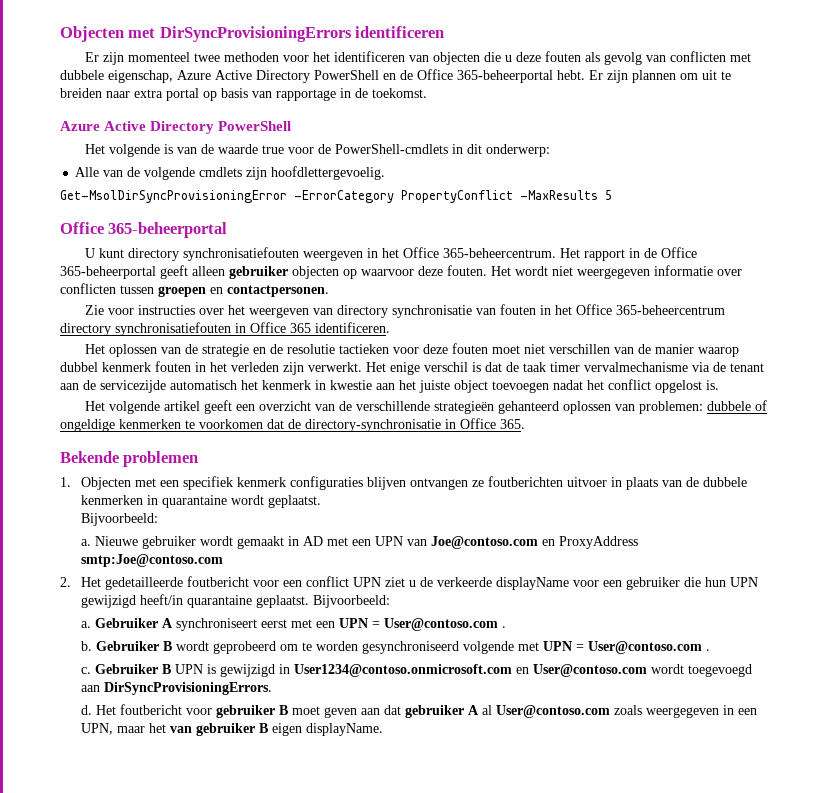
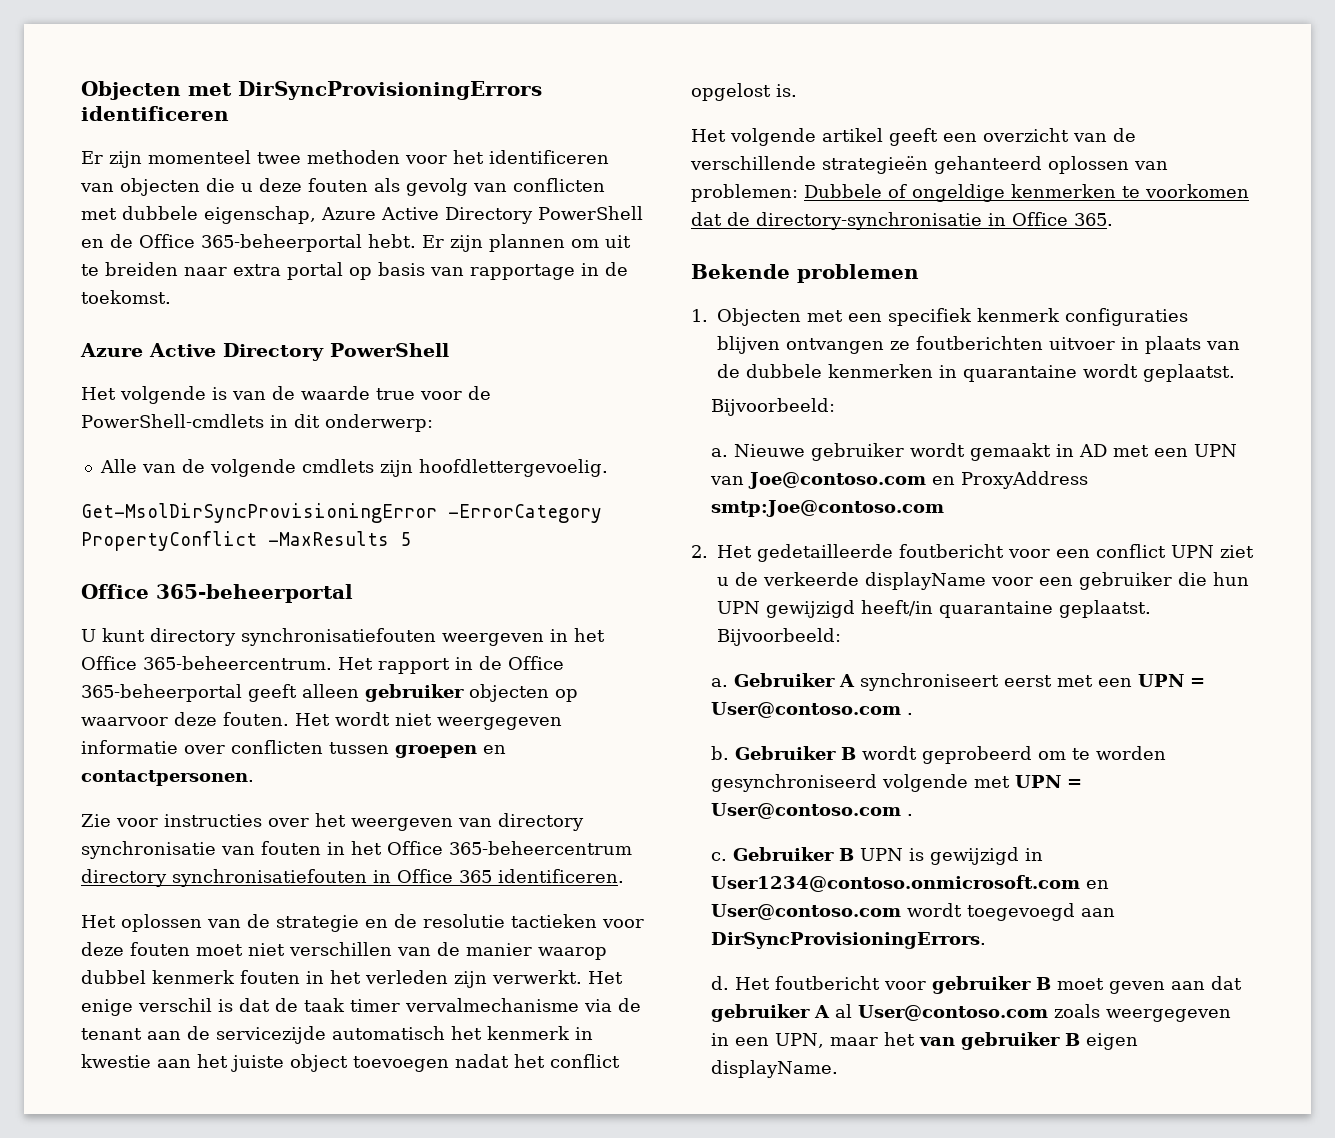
- Het volgende artikel geeft een overzicht van de verschillende strategieën gehanteerd oplossen van problemen: dubbele of ongeldige kenmerken te voorkomen dat de directory-synchronisatie in Office 365.
+ Het volgende artikel geeft een overzicht van de verschillende strategieën gehanteerd oplossen van problemen: Dubbele of ongeldige kenmerken te voorkomen dat de directory-synchronisatie in Office 365.

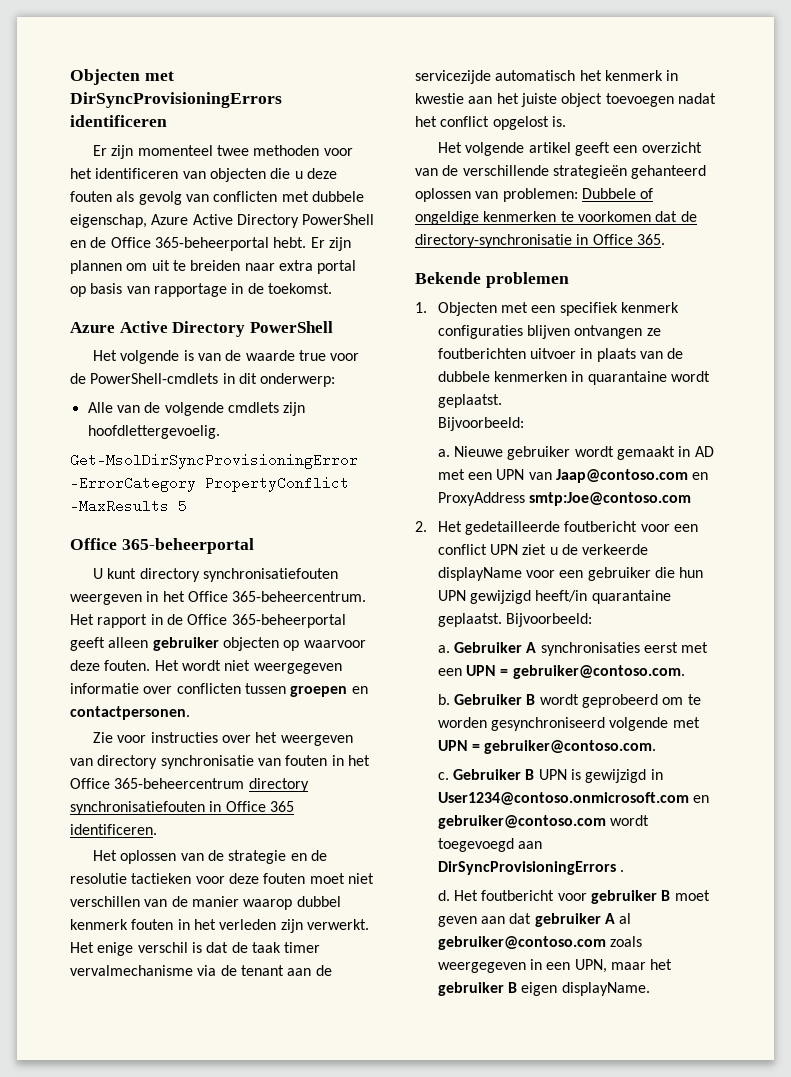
- Nieuwe gebruiker wordt gemaakt in AD met een UPN van Joe@contoso.com en ProxyAddress smtp:Joe@contoso.com
+ Nieuwe gebruiker wordt gemaakt in AD met een UPN van Jaap@contoso.com en ProxyAddress smtp:Joe@contoso.com
- Gebruiker A synchroniseert eerst met een UPN = User@contoso.com .
+ Gebruiker A synchronisaties eerst met een UPN = gebruiker@contoso.com.
- Gebruiker B wordt geprobeerd om te worden gesynchroniseerd volgende met UPN = User@contoso.com .
+ Gebruiker B wordt geprobeerd om te worden gesynchroniseerd volgende met UPN = gebruiker@contoso.com.
- Gebruiker B UPN is gewijzigd in User1234@contoso.onmicrosoft.com en User@contoso.com wordt toegevoegd aan DirSyncProvisioningErrors.
+ Gebruiker B UPN is gewijzigd in User1234@contoso.onmicrosoft.com en gebruiker@contoso.com wordt toegevoegd aan DirSyncProvisioningErrors .
- Het foutbericht voor gebruiker B moet geven aan dat gebruiker A al User@contoso.com zoals weergegeven in een UPN, maar het van gebruiker B eigen displayName.
+ Het foutbericht voor gebruiker B moet geven aan dat gebruiker A al gebruiker@contoso.com zoals weergegeven in een UPN, maar het gebruiker B eigen displayName.

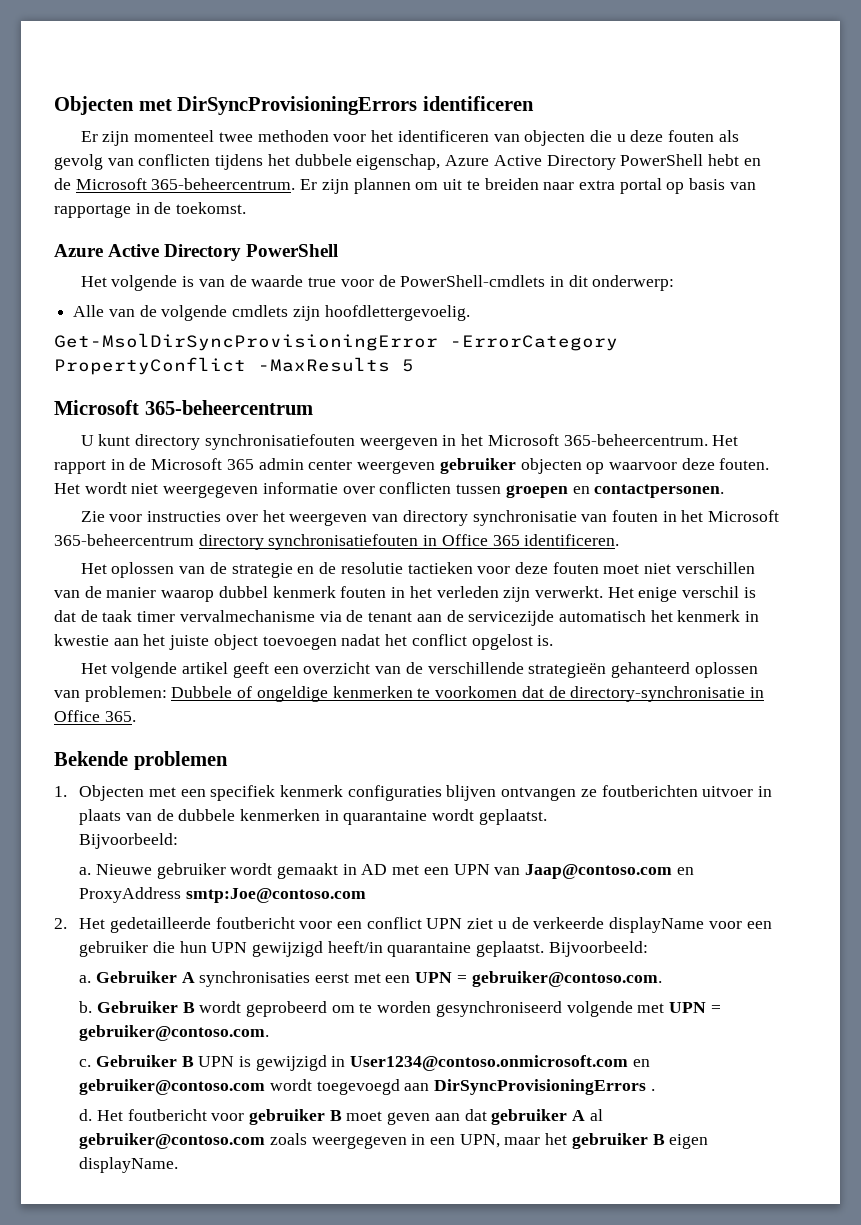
- Er zijn momenteel twee methoden voor het identificeren van objecten die u deze fouten als gevolg van conflicten met dubbele eigenschap, Azure Active Directory PowerShell en de Office 365-beheerportal hebt.
+ Er zijn momenteel twee methoden voor het identificeren van objecten die u deze fouten als gevolg van conflicten tijdens het dubbele eigenschap, Azure Active Directory PowerShell hebt en de Microsoft 365-beheercentrum.
  Get-MsolDirSyncProvisioningError -ErrorCategory PropertyConflict -MaxResults 5
- Office 365-beheerportal
+ Microsoft 365-beheercentrum
- U kunt directory synchronisatiefouten weergeven in het Office 365-beheercentrum.
+ U kunt directory synchronisatiefouten weergeven in het Microsoft 365-beheercentrum.
- Het rapport in de Office 365-beheerportal geeft alleen gebruiker objecten op waarvoor deze fouten.
+ Het rapport in de Microsoft 365 admin center weergeven gebruiker objecten op waarvoor deze fouten.
- Zie voor instructies over het weergeven van directory synchronisatie van fouten in het Office 365-beheercentrum directory synchronisatiefouten in Office 365 identificeren.
+ Zie voor instructies over het weergeven van directory synchronisatie van fouten in het Microsoft 365-beheercentrum directory synchronisatiefouten in Office 365 identificeren.

